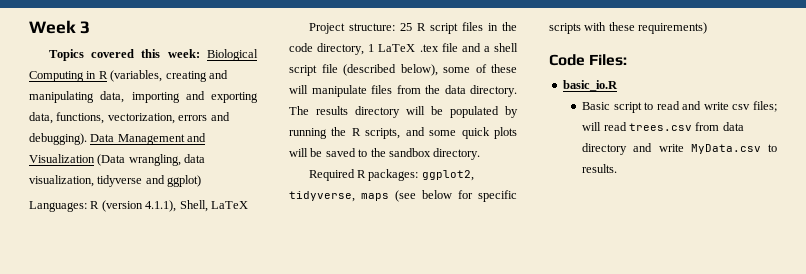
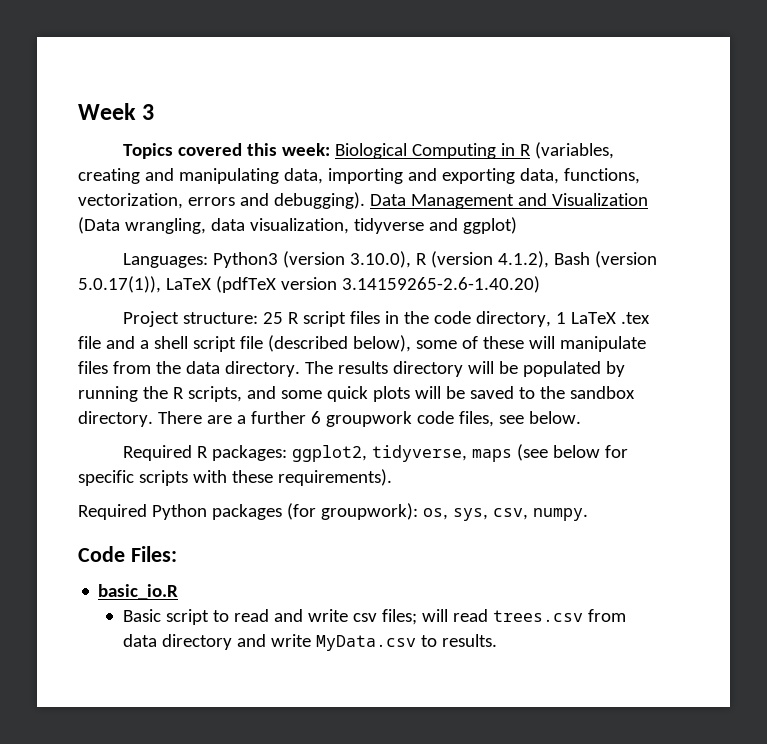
- Languages: R (version 4.1.1), Shell, LaTeX
+ Languages: Python3 (version 3.10.0), R (version 4.1.2), Bash (version 5.0.17(1)), LaTeX (pdfTeX version 3.14159265-2.6-1.40.20)
+ There are a further 6 groupwork code files, see below.
- Required R packages: ggplot2, tidyverse, maps (see below for specific scripts with these requirements)
+ Required R packages: ggplot2, tidyverse, maps (see below for specific scripts with these requirements).
+ Required Python packages (for groupwork): os, sys, csv, numpy.

